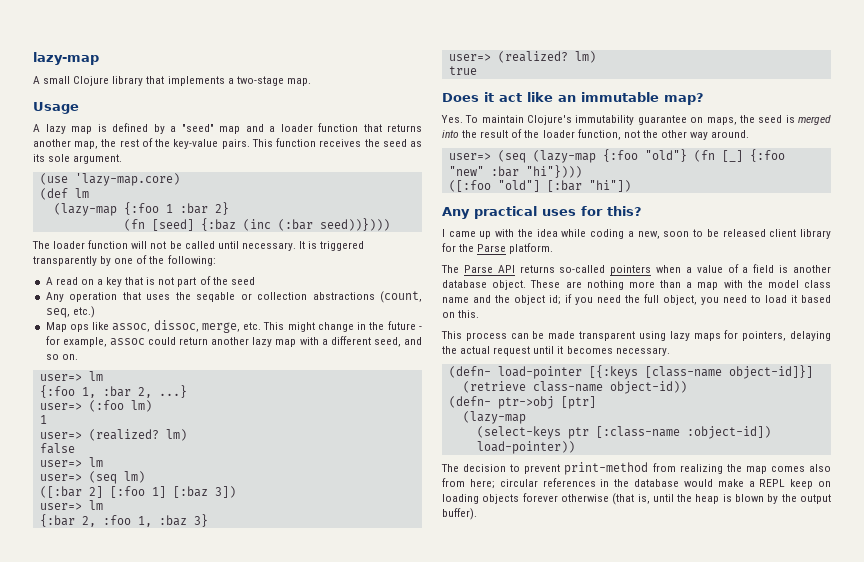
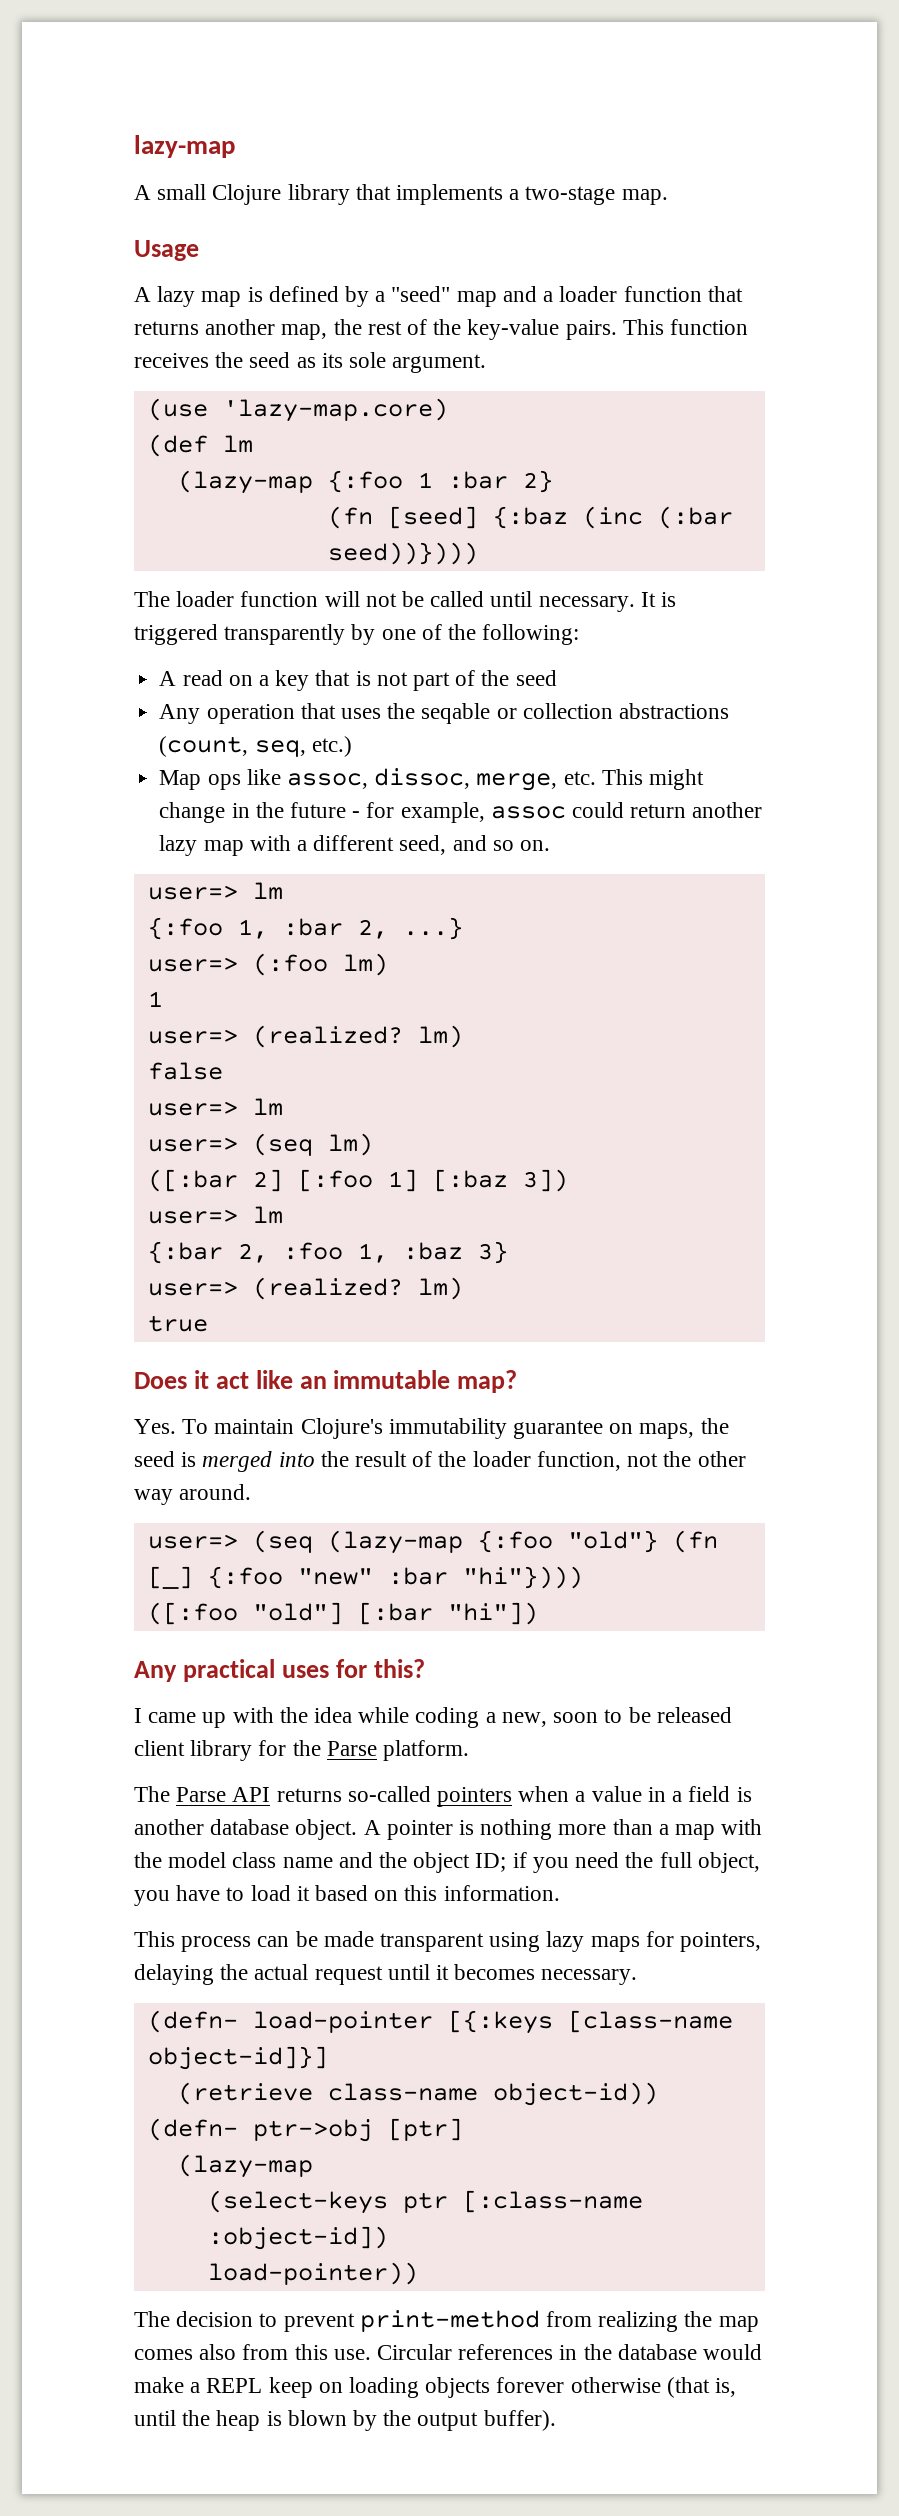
- The Parse API returns so-called pointers when a value of a field is another database object.
+ The Parse API returns so-called pointers when a value in a field is another database object.
- These are nothing more than a map with the model class name and the object id; if you need the full object, you need to load it based on this.
+ A pointer is nothing more than a map with the model class name and the object ID; if you need the full object, you have to load it based on this information.
- The decision to prevent print-method from realizing the map comes also from here; circular references in the database would make a REPL keep on loading objects forever otherwise (that is, until the heap is blown by the output buffer).
+ The decision to prevent print-method from realizing the map comes also from this use. Circular references in the database would make a REPL keep on loading objects forever otherwise (that is, until the heap is blown by the output buffer).

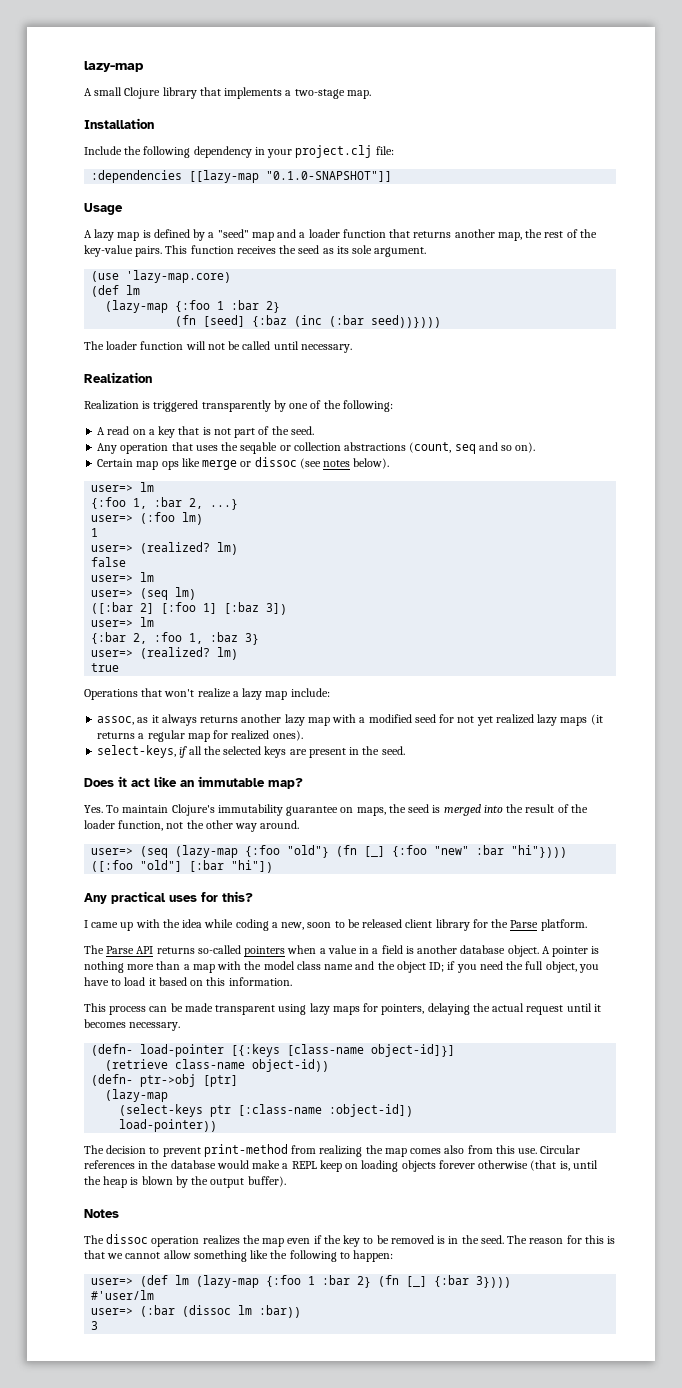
+ Installation
+ Include the following dependency in your project.clj file:
+ :dependencies [[lazy-map "0.1.0-SNAPSHOT"]]
- The loader function will not be called until necessary. It is triggered transparently by one of the following:
+ The loader function will not be called until necessary.
+ Realization
+ Realization is triggered transparently by one of the following:
- A read on a key that is not part of the seed
+ A read on a key that is not part of the seed.
- Any operation that uses the seqable or collection abstractions (count, seq, etc.)
- Map ops like assoc, dissoc, merge, etc. This might change in the future - for example, assoc could return another lazy map with a different seed, and so on.
+ Any operation that uses the seqable or collection abstractions (count, seq and so on).
+ Certain map ops like merge or dissoc (see notes below).
+ Operations that won't realize a lazy map include:
+ assoc, as it always returns another lazy map with a modified seed for not yet realized lazy maps (it returns a regular map for realized ones).
+ select-keys, if all the selected keys are present in the seed.
+ Notes
+ The dissoc operation realizes the map even if the key to be removed is in the seed. The reason for this is that we cannot allow something like the following to happen:
+ user=> (def lm (lazy-map {:foo 1 :bar 2} (fn [_] {:bar 3})))
+ #'user/lm
+ user=> (:bar (dissoc lm :bar))
+ 3

